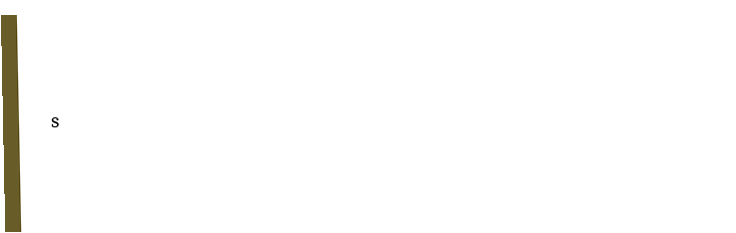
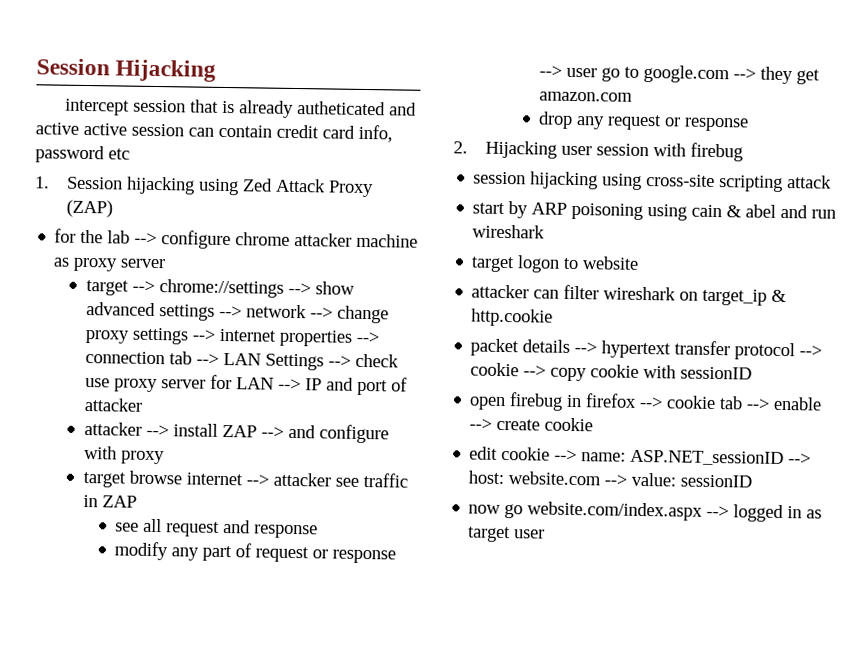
- s
+ Session Hijacking
+ intercept session that is already autheticated and active active session can contain credit card info, password etc
+ 1. Session hijacking using Zed Attack Proxy (ZAP)
+ for the lab --> configure chrome attacker machine as proxy server
+ target --> chrome://settings --> show advanced settings --> network --> change proxy settings --> internet properties --> connection tab --> LAN Settings --> check use proxy server for LAN --> IP and port of attacker
+ attacker --> install ZAP --> and configure with proxy
+ target browse internet --> attacker see traffic in ZAP
+ see all request and response
+ modify any part of request or response --> user go to google.com --> they get amazon.com
+ drop any request or response
+ 2. Hijacking user session with firebug
+ session hijacking using cross-site scripting attack
+ start by ARP poisoning using cain & abel and run wireshark
+ target logon to website
+ attacker can filter wireshark on target_ip & http.cookie
+ packet details --> hypertext transfer protocol --> cookie --> copy cookie with sessionID
+ open firebug in firefox --> cookie tab --> enable --> create cookie
+ edit cookie --> name: ASP.NET_sessionID --> host: website.com --> value: sessionID
+ now go website.com/index.aspx --> logged in as target user

